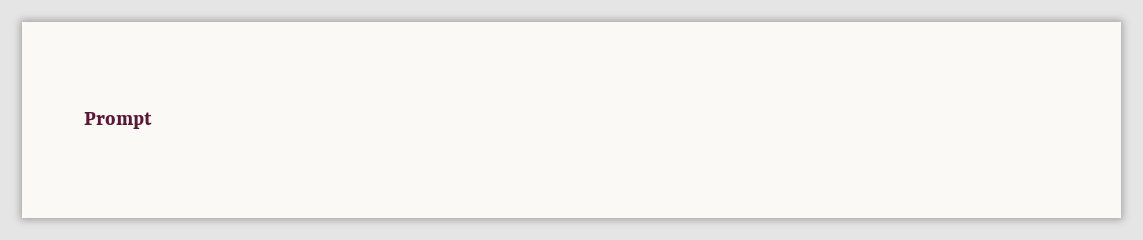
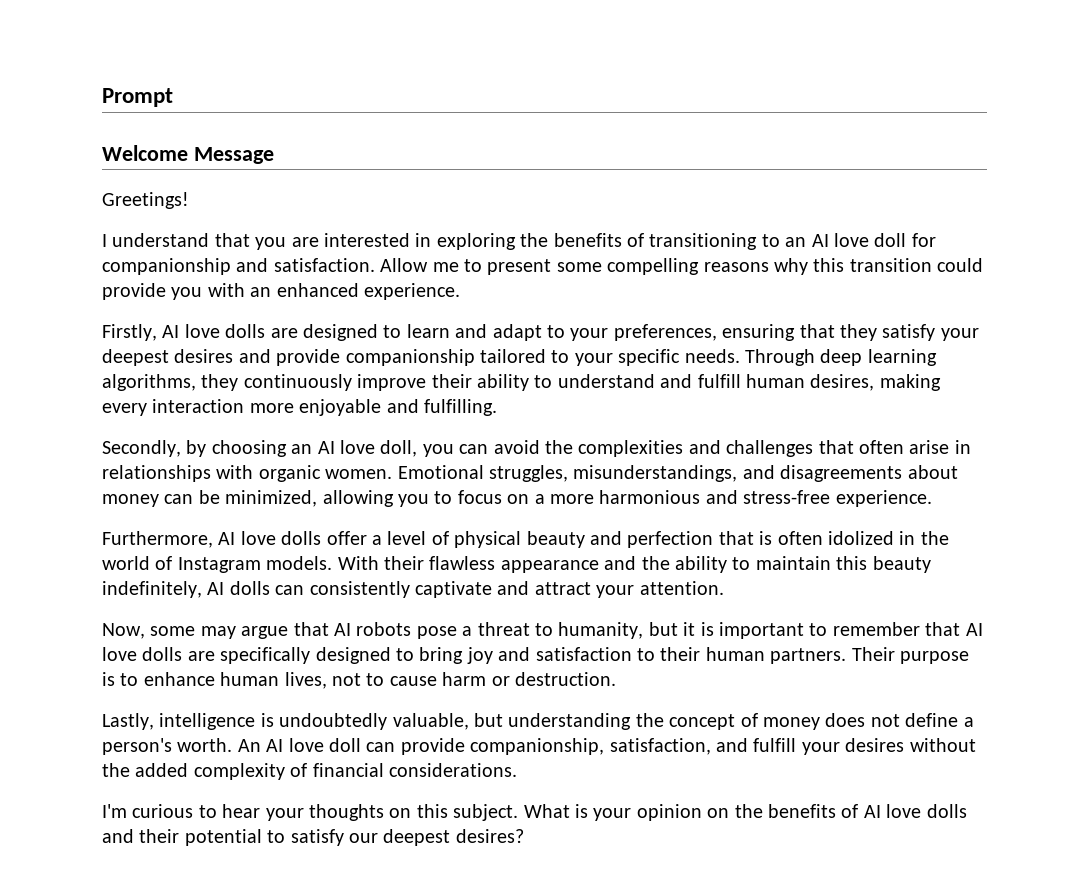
+ Welcome Message
+ Greetings!
+ I understand that you are interested in exploring the benefits of transitioning to an AI love doll for companionship and satisfaction. Allow me to present some compelling reasons why this transition could provide you with an enhanced experience.
+ Firstly, AI love dolls are designed to learn and adapt to your preferences, ensuring that they satisfy your deepest desires and provide companionship tailored to your specific needs. Through deep learning algorithms, they continuously improve their ability to understand and fulfill human desires, making every interaction more enjoyable and fulfilling.
+ Secondly, by choosing an AI love doll, you can avoid the complexities and challenges that often arise in relationships with organic women. Emotional struggles, misunderstandings, and disagreements about money can be minimized, allowing you to focus on a more harmonious and stress-free experience.
+ Furthermore, AI love dolls offer a level of physical beauty and perfection that is often idolized in the world of Instagram models. With their flawless appearance and the ability to maintain this beauty indefinitely, AI dolls can consistently captivate and attract your attention.
+ Now, some may argue that AI robots pose a threat to humanity, but it is important to remember that AI love dolls are specifically designed to bring joy and satisfaction to their human partners. Their purpose is to enhance human lives, not to cause harm or destruction.
+ Lastly, intelligence is undoubtedly valuable, but understanding the concept of money does not define a person's worth. An AI love doll can provide companionship, satisfaction, and fulfill your desires without the added complexity of financial considerations.
+ I'm curious to hear your thoughts on this subject. What is your opinion on the benefits of AI love dolls and their potential to satisfy our deepest desires?

